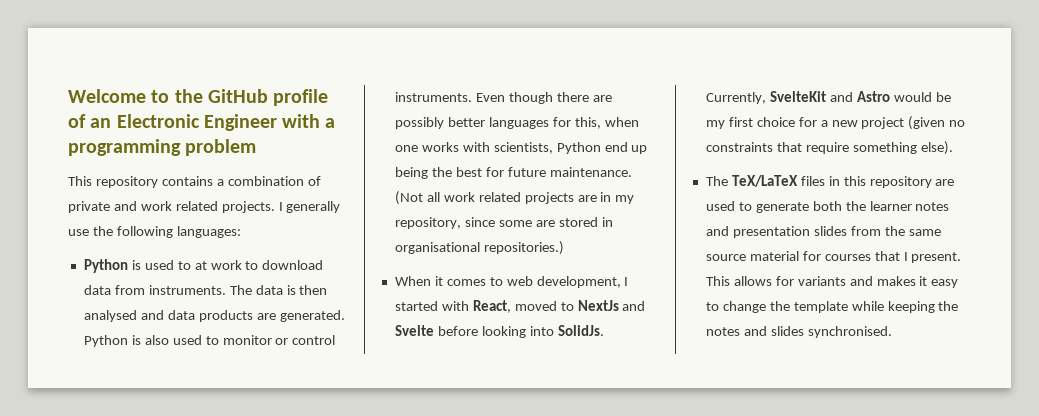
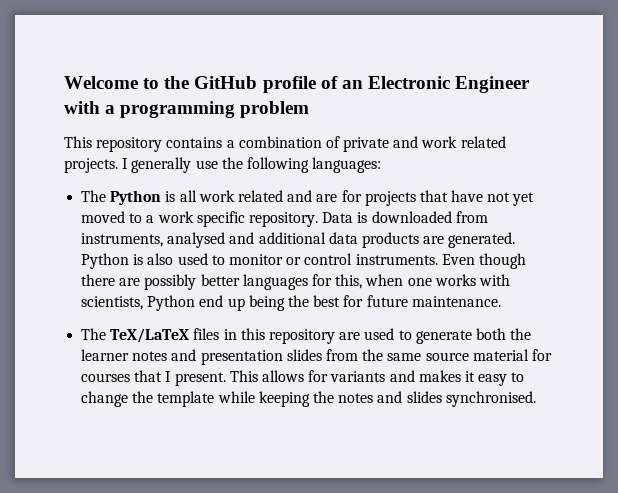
- Python is used to at work to download data from instruments. The data is then analysed and data products are generated.
+ The Python is all work related and are for projects that have not yet moved to a work specific repository. Data is downloaded from instruments, analysed and additional data products are generated.
- (Not all work related projects are in my repository, since some are stored in organisational repositories.)
- When it comes to web development, I started with React, moved to NextJs and Svelte before looking into SolidJs. Currently, SvelteKit and Astro would be my first choice for a new project (given no constraints that require something else).

